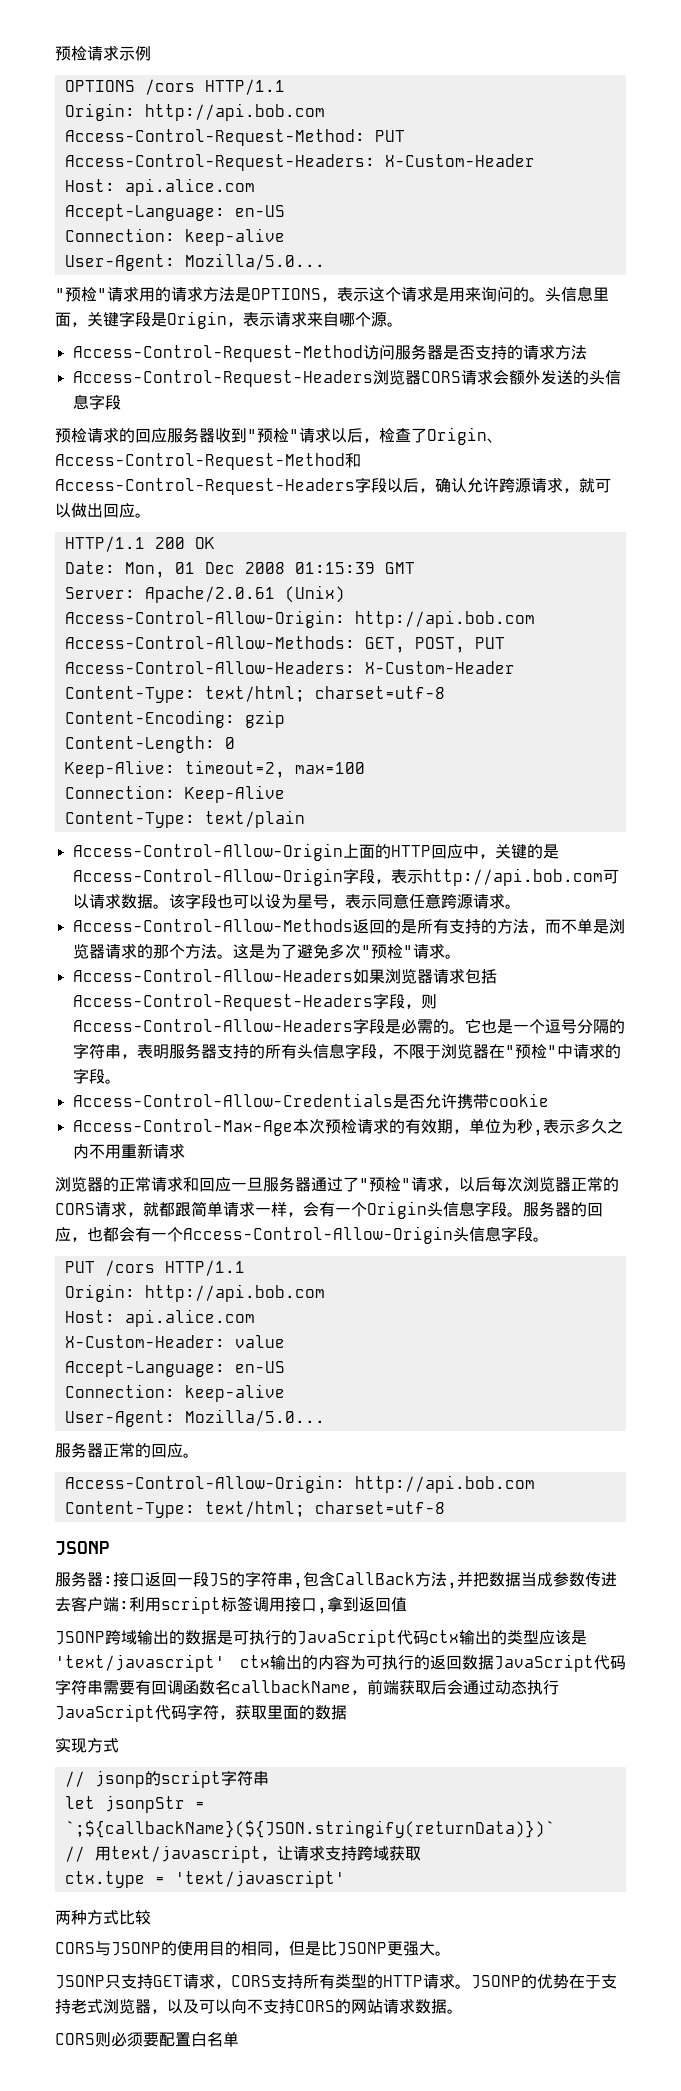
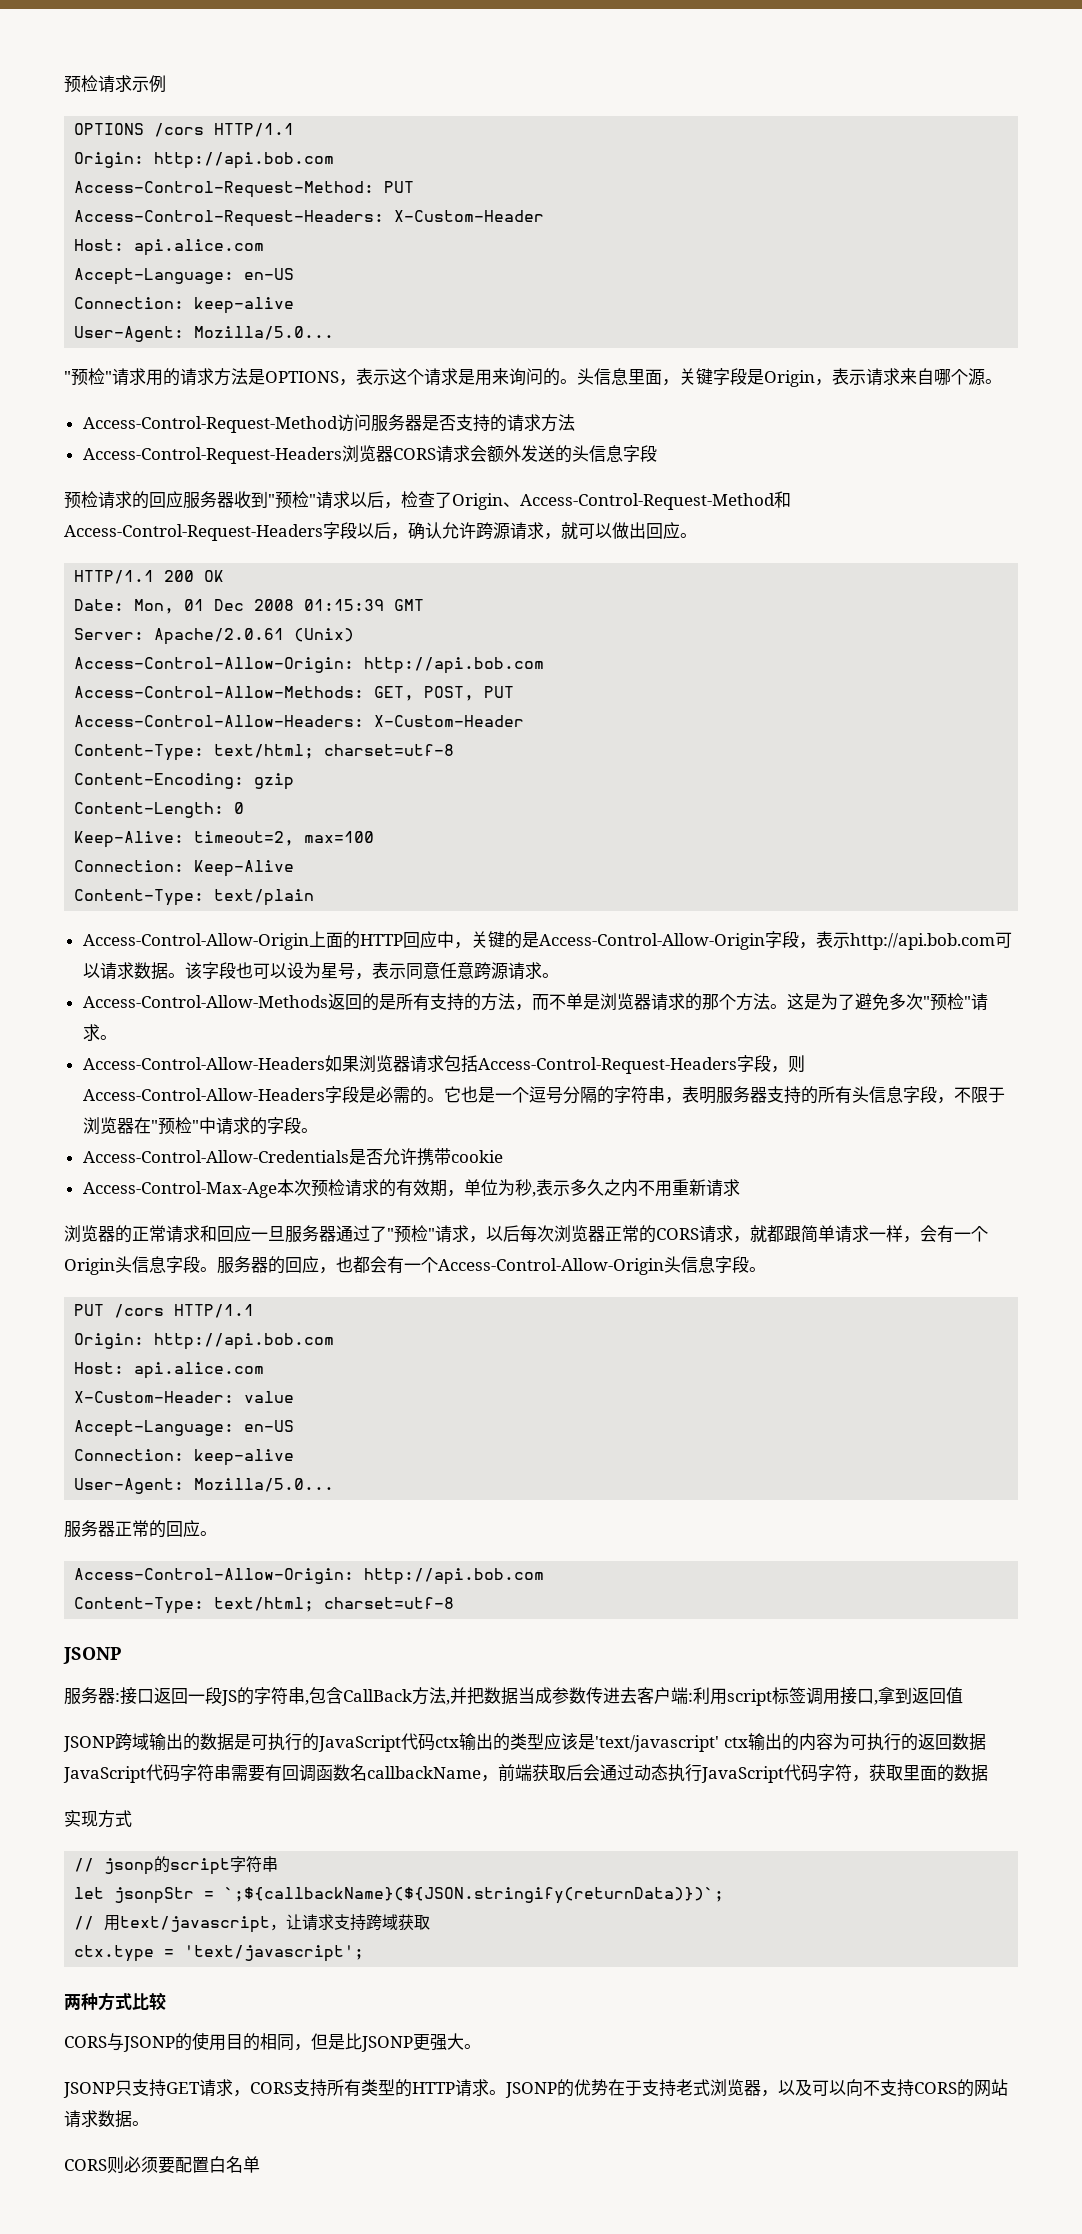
- let jsonpStr = `;${callbackName}(${JSON.stringify(returnData)})`
+ let jsonpStr = `;${callbackName}(${JSON.stringify(returnData)})`;
- ctx.type = 'text/javascript'
+ ctx.type = 'text/javascript';

